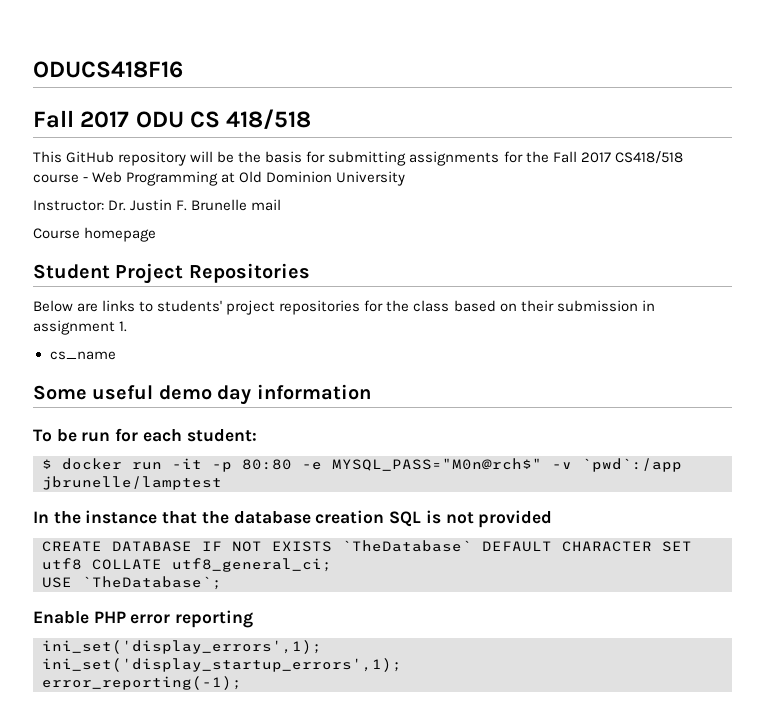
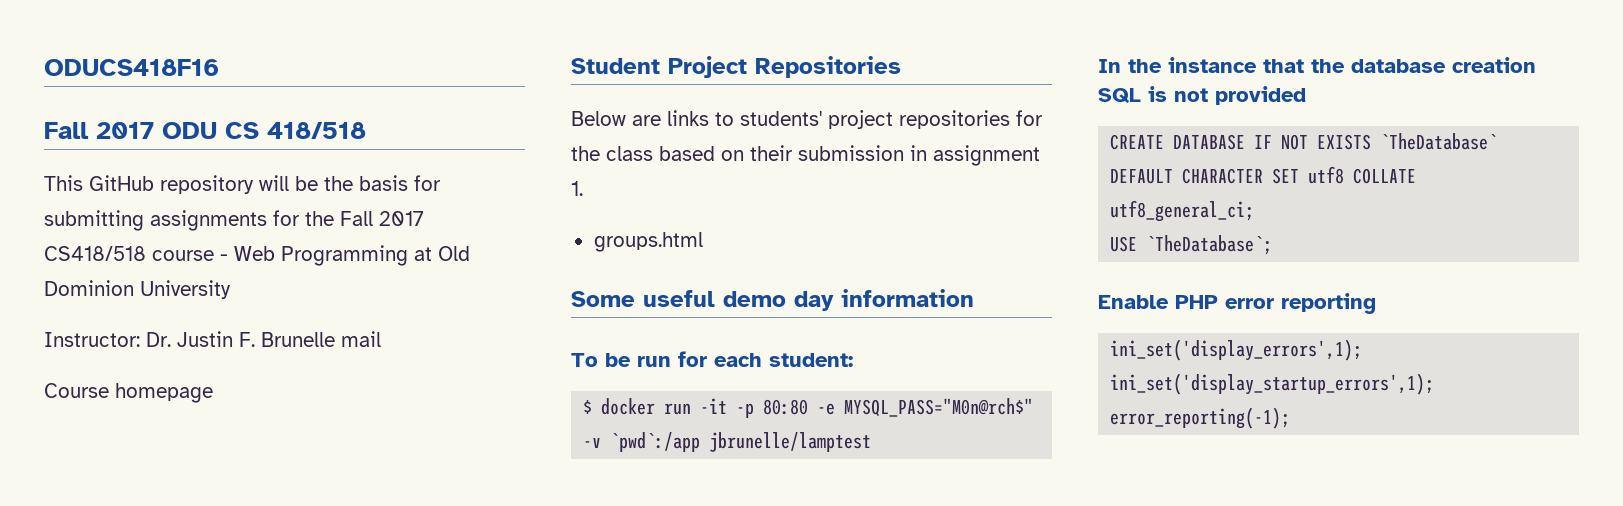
- cs_name
+ groups.html

